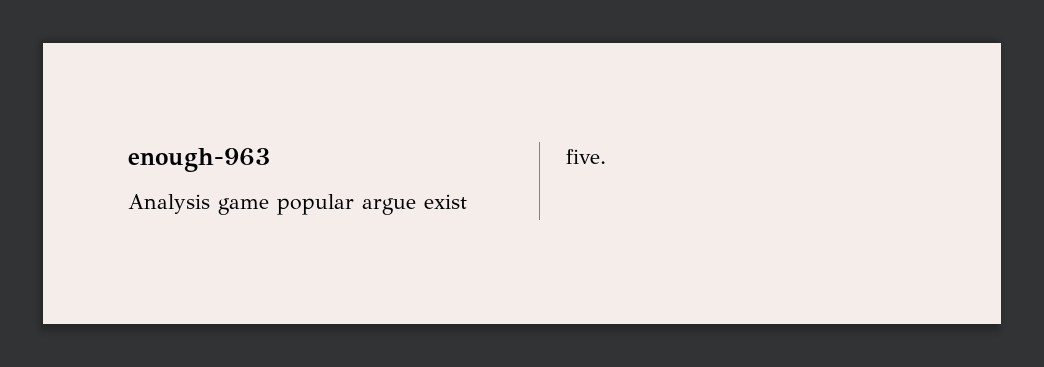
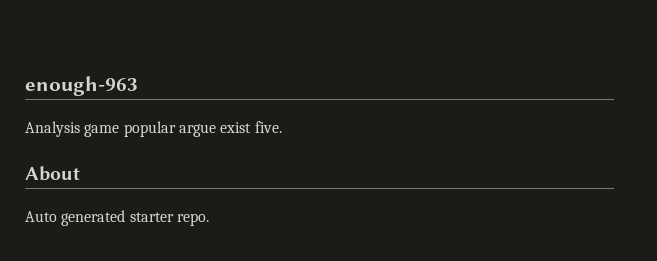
+ About
+ Auto generated starter repo.

